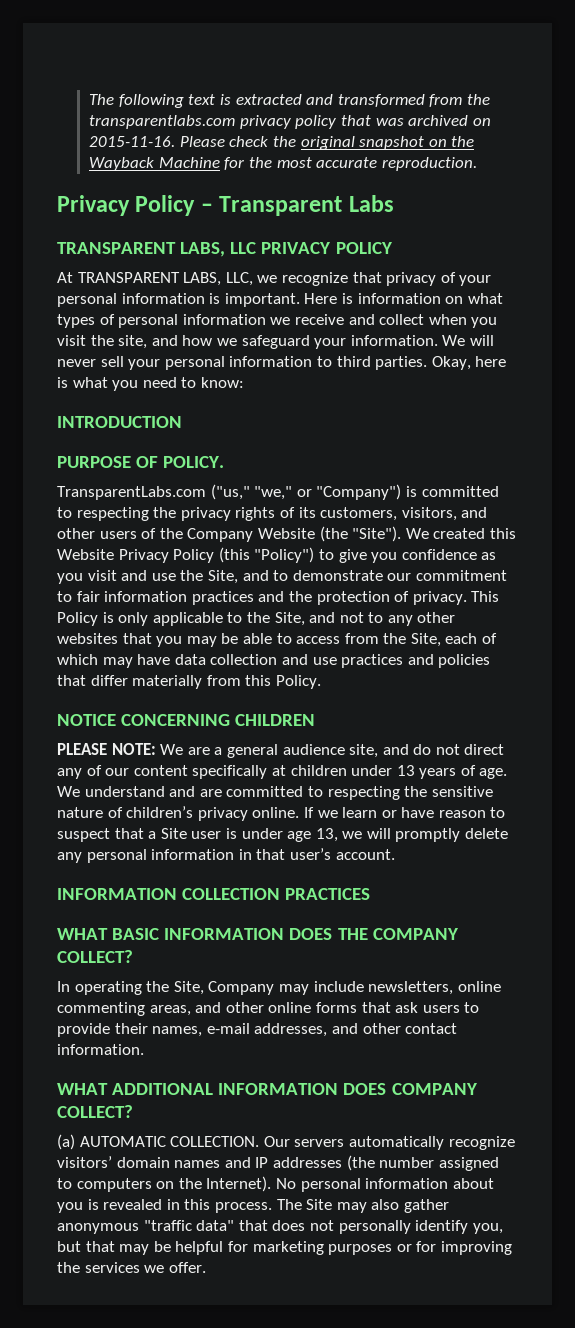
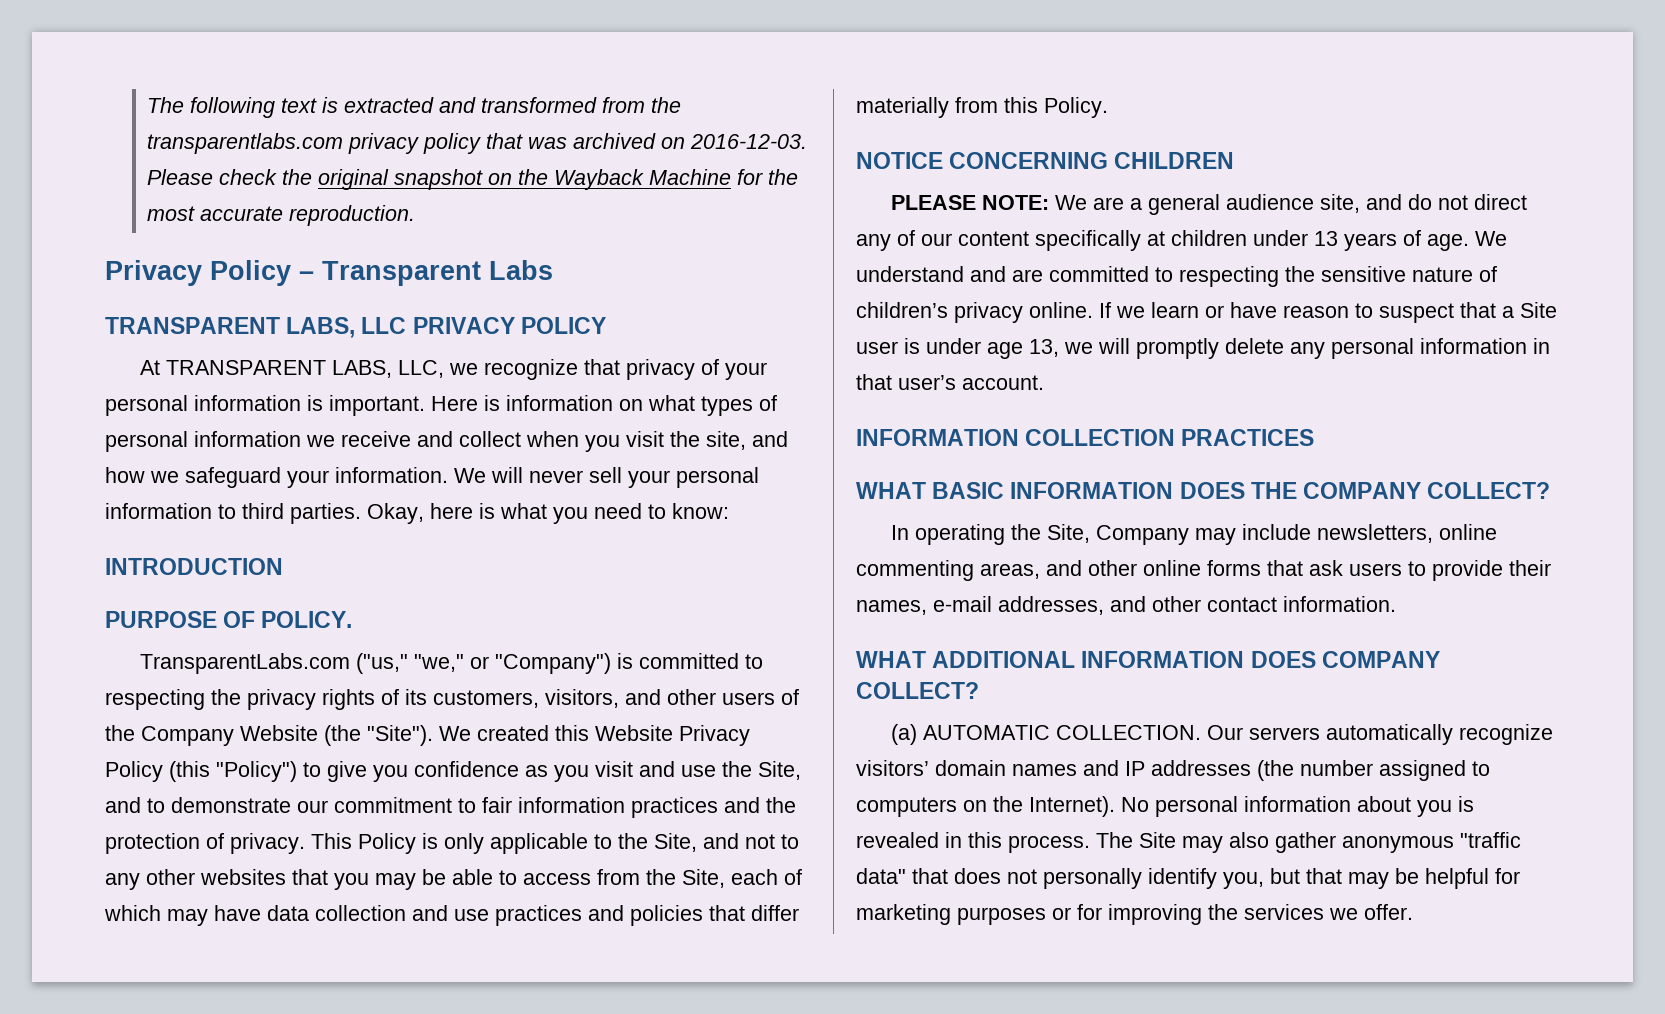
- The following text is extracted and transformed from the transparentlabs.com privacy policy that was archived on 2015-11-16.
+ The following text is extracted and transformed from the transparentlabs.com privacy policy that was archived on 2016-12-03.

